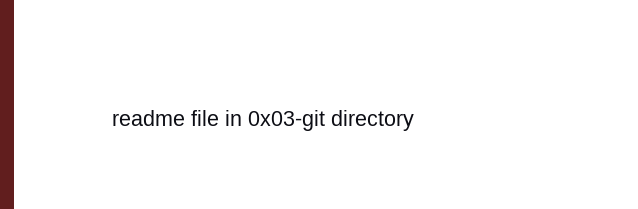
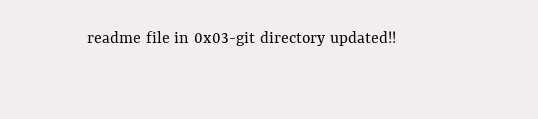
- readme file in 0x03-git directory
+ readme file in 0x03-git directory updated!!

